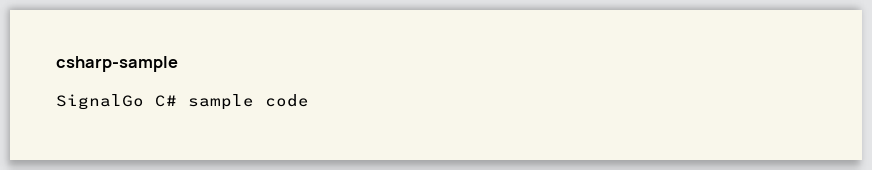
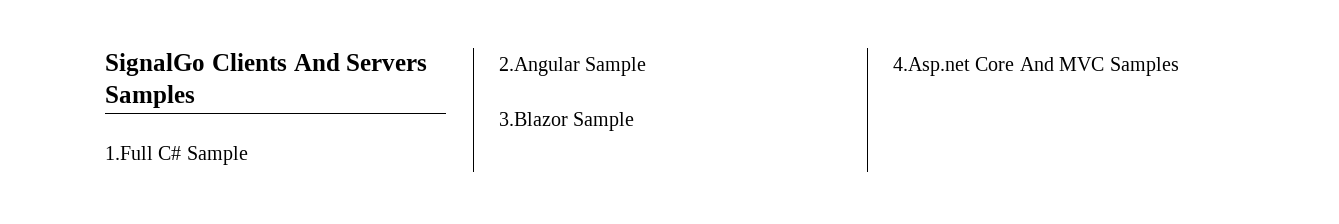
- csharp-sample
- SignalGo C# sample code
+ SignalGo Clients And Servers Samples
+ 1.Full C# Sample
+ 2.Angular Sample
+ 3.Blazor Sample
+ 4.Asp.net Core And MVC Samples

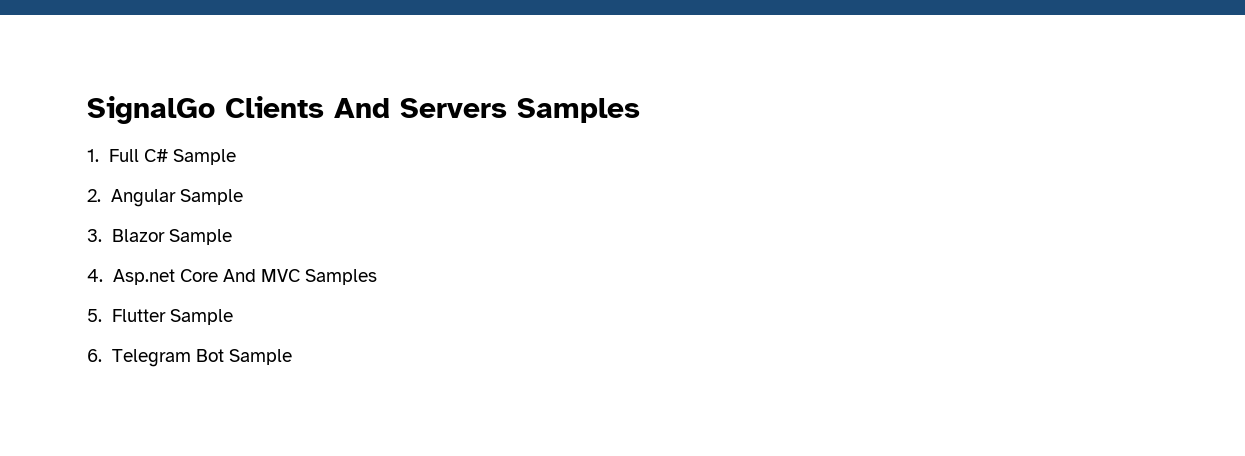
- 1.Full C# Sample
+ 1. Full C# Sample
- 2.Angular Sample
- 3.Blazor Sample
- 4.Asp.net Core And MVC Samples
+ 2. Angular Sample
+ 3. Blazor Sample
+ 4. Asp.net Core And MVC Samples
+ 5. Flutter Sample
+ 6. Telegram Bot Sample

